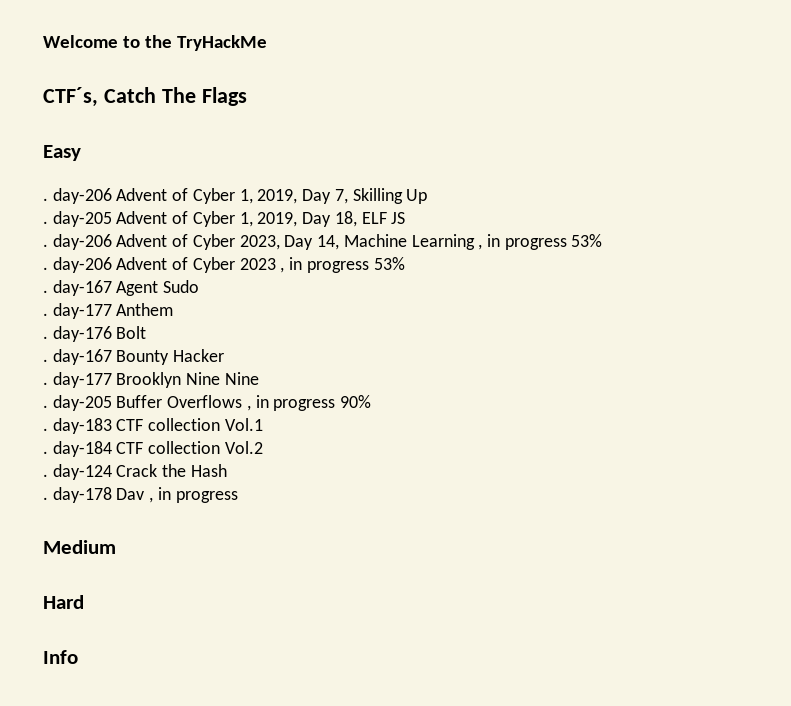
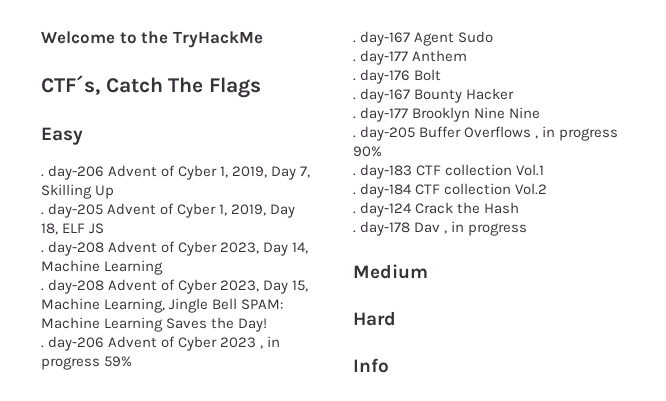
- . day-206 Advent of Cyber 2023, Day 14, Machine Learning , in progress 53%
+ . day-208 Advent of Cyber 2023, Day 14, Machine Learning
+ . day-208 Advent of Cyber 2023, Day 15, Machine Learning, Jingle Bell SPAM: Machine Learning Saves the Day!
- . day-206 Advent of Cyber 2023 , in progress 53%
+ . day-206 Advent of Cyber 2023 , in progress 59%

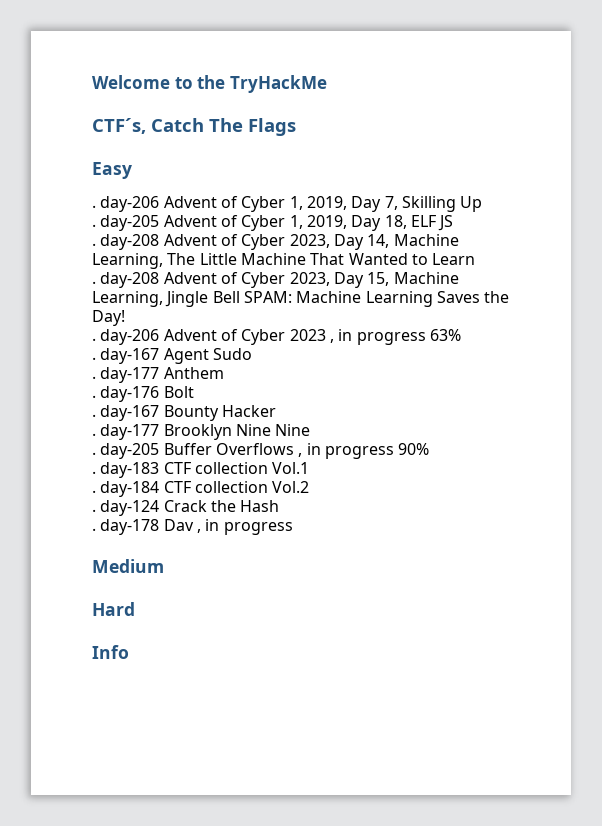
- . day-208 Advent of Cyber 2023, Day 14, Machine Learning
+ . day-208 Advent of Cyber 2023, Day 14, Machine Learning, The Little Machine That Wanted to Learn
- . day-206 Advent of Cyber 2023 , in progress 59%
+ . day-206 Advent of Cyber 2023 , in progress 63%

